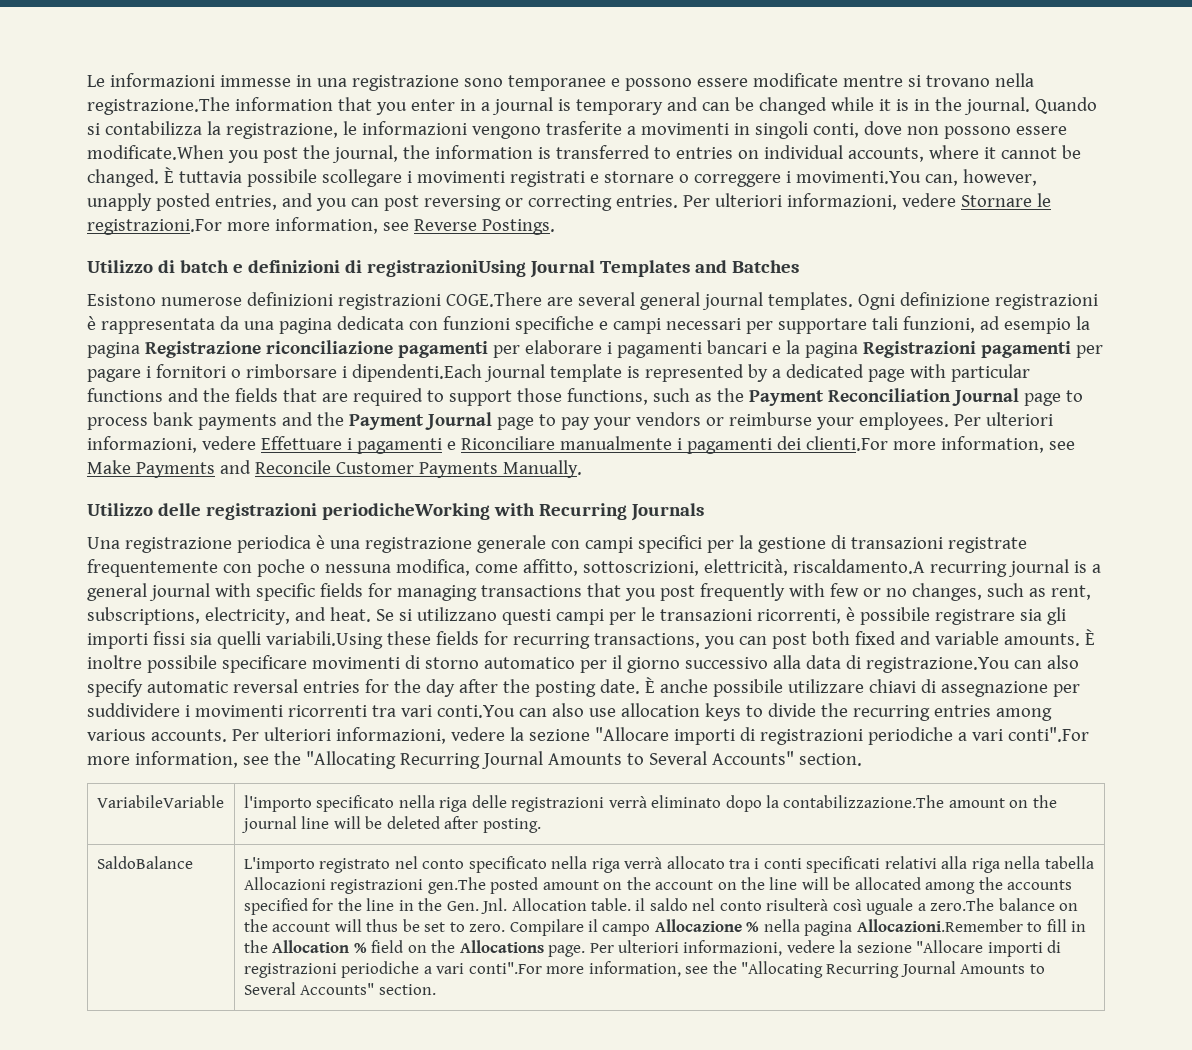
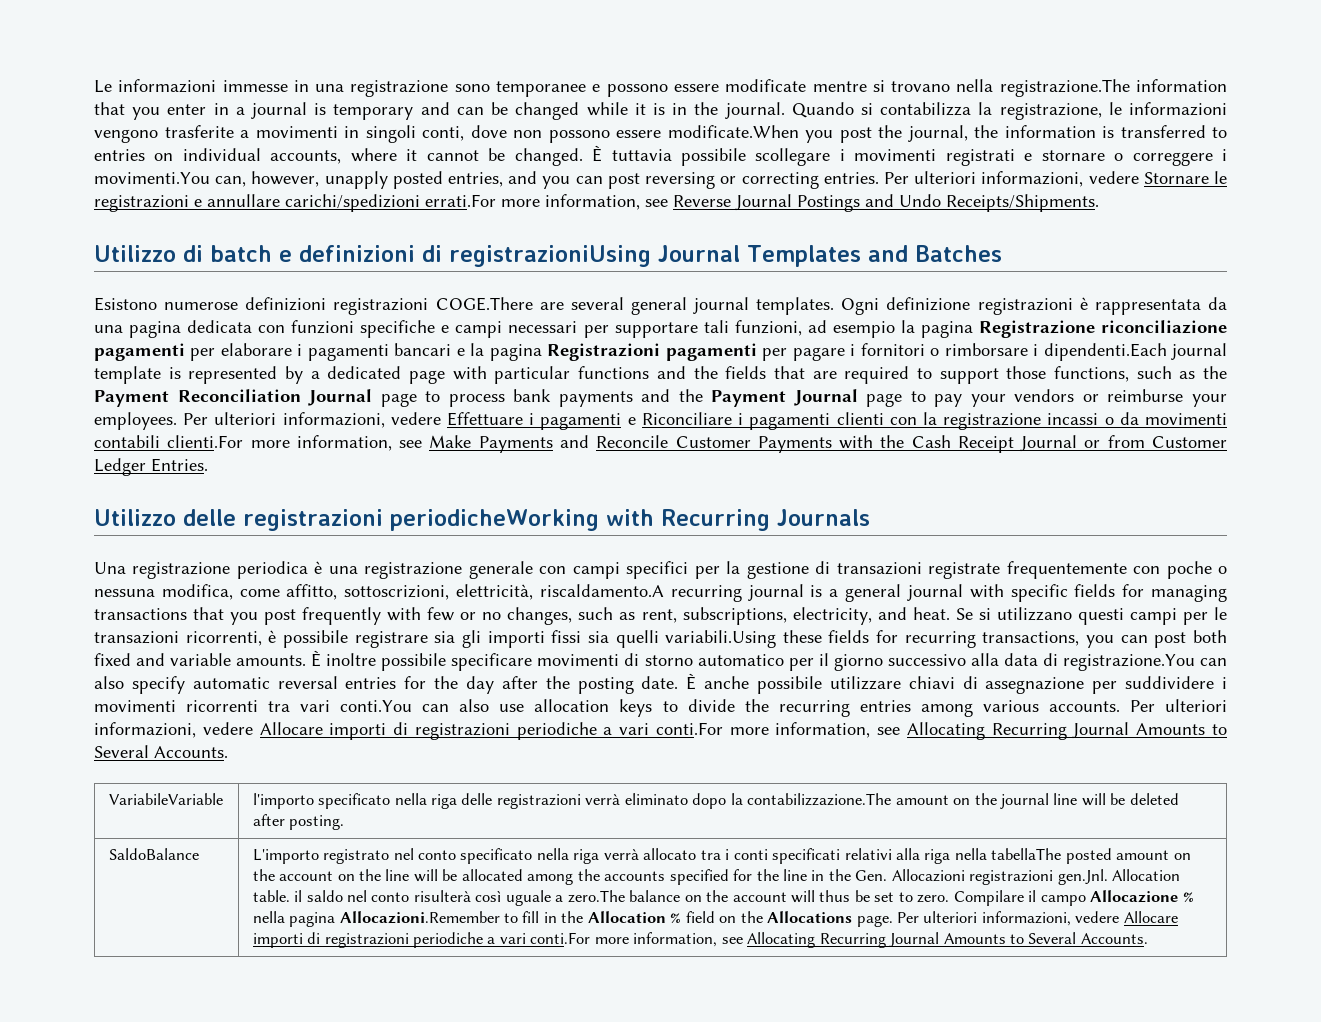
- Per ulteriori informazioni, vedere Stornare le registrazioni.For more information, see Reverse Postings.
+ Per ulteriori informazioni, vedere Stornare le registrazioni e annullare carichi/spedizioni errati.For more information, see Reverse Journal Postings and Undo Receipts/Shipments.
- Per ulteriori informazioni, vedere Effettuare i pagamenti e Riconciliare manualmente i pagamenti dei clienti.For more information, see Make Payments and Reconcile Customer Payments Manually.
+ Per ulteriori informazioni, vedere Effettuare i pagamenti e Riconciliare i pagamenti clienti con la registrazione incassi o da movimenti contabili clienti.For more information, see Make Payments and Reconcile Customer Payments with the Cash Receipt Journal or from Customer Ledger Entries.
- È anche possibile utilizzare chiavi di assegnazione per suddividere i movimenti ricorrenti tra vari conti.You can also use allocation keys to divide the recurring entries among various accounts. Per ulteriori informazioni, vedere la sezione "Allocare importi di registrazioni periodiche a vari conti".For more information, see the "Allocating Recurring Journal Amounts to Several Accounts" section.
+ È anche possibile utilizzare chiavi di assegnazione per suddividere i movimenti ricorrenti tra vari conti.You can also use allocation keys to divide the recurring entries among various accounts. Per ulteriori informazioni, vedere Allocare importi di registrazioni periodiche a vari conti.For more information, see Allocating Recurring Journal Amounts to Several Accounts.
- L'importo registrato nel conto specificato nella riga verrà allocato tra i conti specificati relativi alla riga nella tabella Allocazioni registrazioni gen.The posted amount on the account on the line will be allocated among the accounts specified for the line in the Gen. Jnl. Allocation table. il saldo nel conto risulterà così uguale a zero.The balance on the account will thus be set to zero.
+ L'importo registrato nel conto specificato nella riga verrà allocato tra i conti specificati relativi alla riga nella tabellaThe posted amount on the account on the line will be allocated among the accounts specified for the line in the Gen. Allocazioni registrazioni gen.Jnl. Allocation table. il saldo nel conto risulterà così uguale a zero.The balance on the account will thus be set to zero.
- Compilare il campo Allocazione % nella pagina Allocazioni.Remember to fill in the Allocation % field on the Allocations page. Per ulteriori informazioni, vedere la sezione "Allocare importi di registrazioni periodiche a vari conti".For more information, see the "Allocating Recurring Journal Amounts to Several Accounts" section.
+ Compilare il campo Allocazione % nella pagina Allocazioni.Remember to fill in the Allocation % field on the Allocations page. Per ulteriori informazioni, vedere Allocare importi di registrazioni periodiche a vari conti.For more information, see Allocating Recurring Journal Amounts to Several Accounts.

